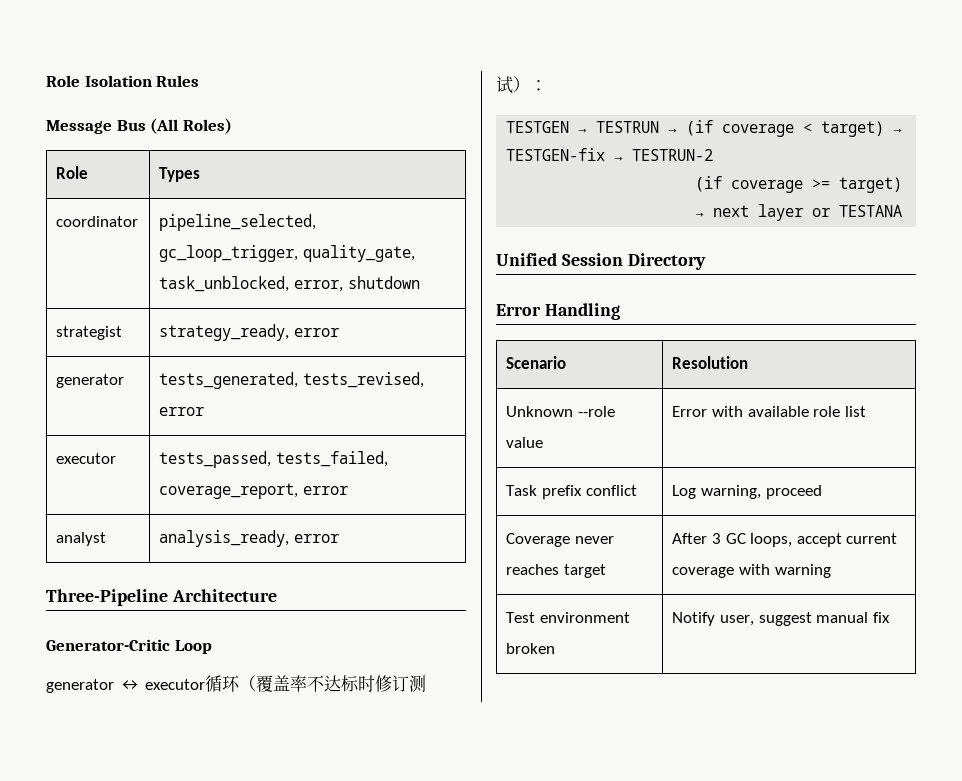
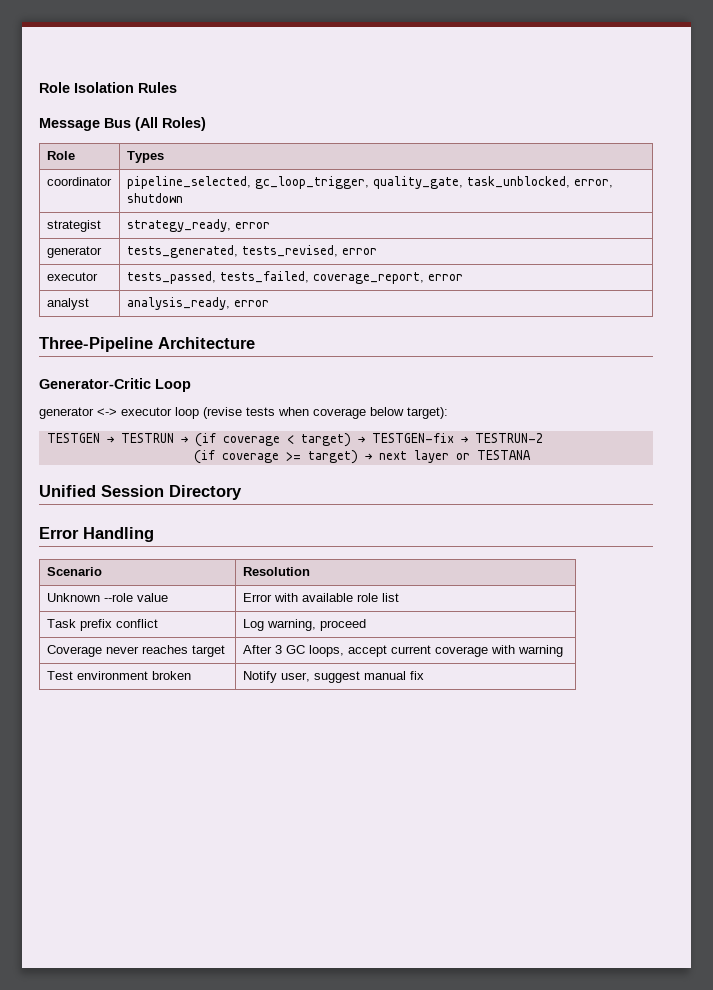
- generator ↔ executor循环（覆盖率不达标时修订测试）：
+ generator <-> executor loop (revise tests when coverage below target):

